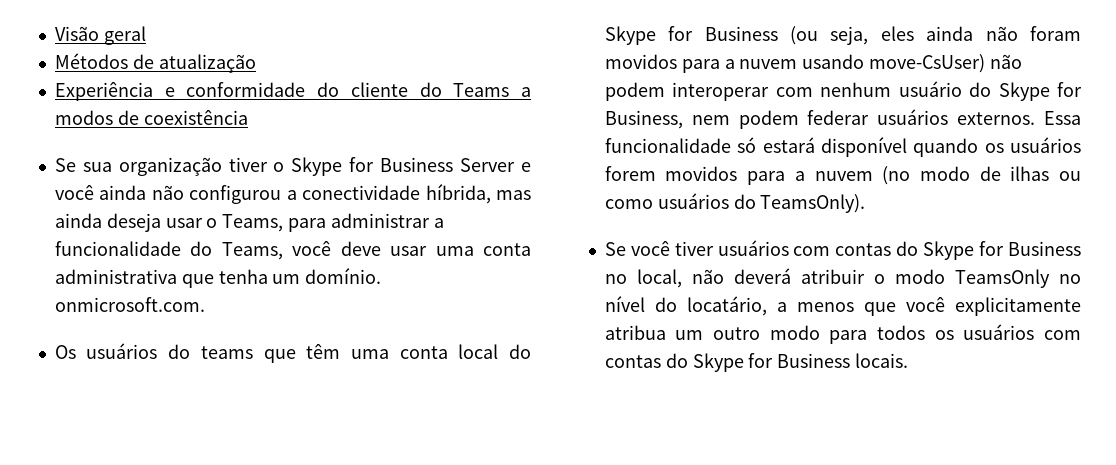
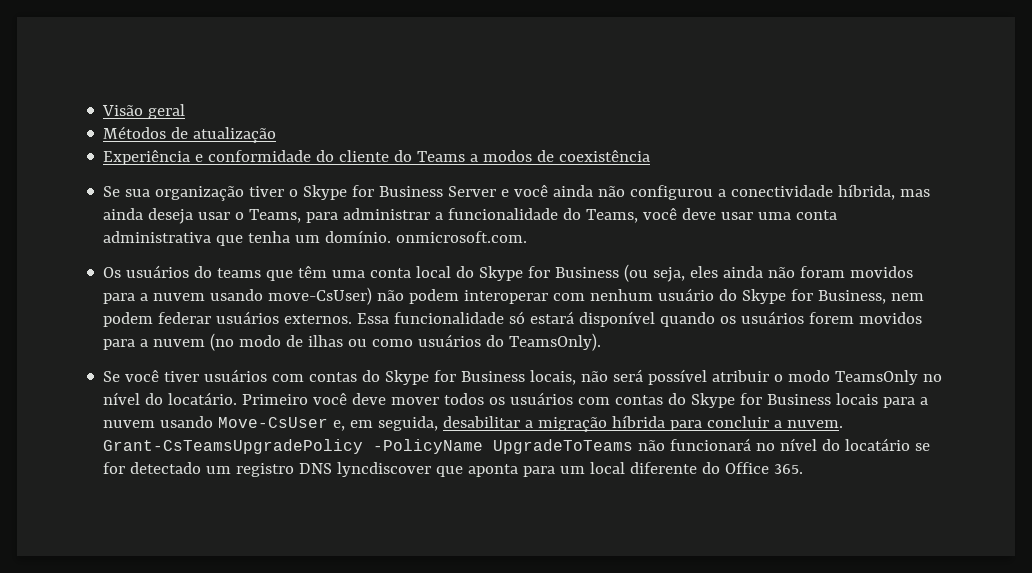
- Se você tiver usuários com contas do Skype for Business no local, não deverá atribuir o modo TeamsOnly no nível do locatário, a menos que você explicitamente atribua um outro modo para todos os usuários com contas do Skype for Business locais.
+ Se você tiver usuários com contas do Skype for Business locais, não será possível atribuir o modo TeamsOnly no nível do locatário. Primeiro você deve mover todos os usuários com contas do Skype for Business locais para a nuvem usando Move-CsUser e, em seguida, desabilitar a migração híbrida para concluir a nuvem. Grant-CsTeamsUpgradePolicy -PolicyName UpgradeToTeams não funcionará no nível do locatário se for detectado um registro DNS lyncdiscover que aponta para um local diferente do Office 365.

